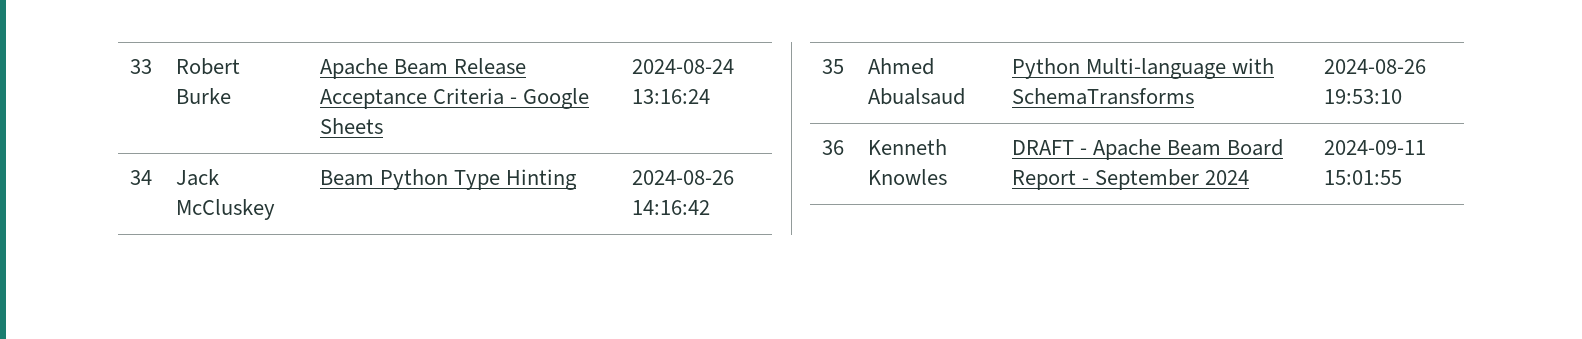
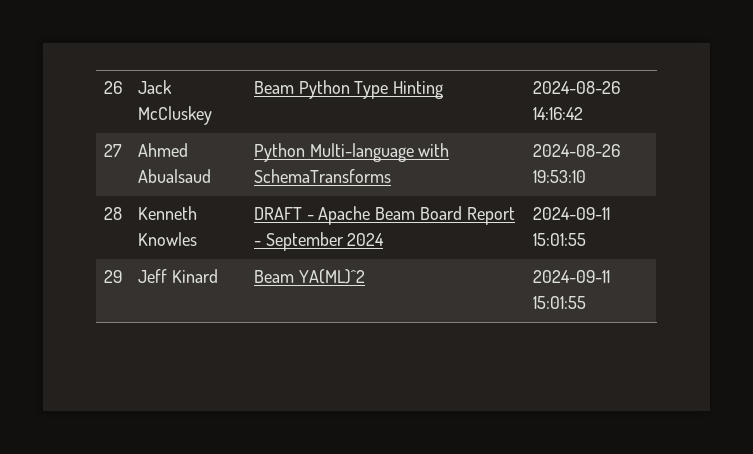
- 33 | Robert Burke | Apache Beam Release Acceptance Criteria - Google Sheets | 2024-08-24 13:16:24
- 34 | Jack McCluskey | Beam Python Type Hinting | 2024-08-26 14:16:42
+ 26 | Jack McCluskey | Beam Python Type Hinting | 2024-08-26 14:16:42
- 35 | Ahmed Abualsaud | Python Multi-language with SchemaTransforms | 2024-08-26 19:53:10
+ 27 | Ahmed Abualsaud | Python Multi-language with SchemaTransforms | 2024-08-26 19:53:10
- 36 | Kenneth Knowles | DRAFT - Apache Beam Board Report - September 2024 | 2024-09-11 15:01:55
+ 28 | Kenneth Knowles | DRAFT - Apache Beam Board Report - September 2024 | 2024-09-11 15:01:55
+ 29 | Jeff Kinard | Beam YA(ML)^2 | 2024-09-11 15:01:55

